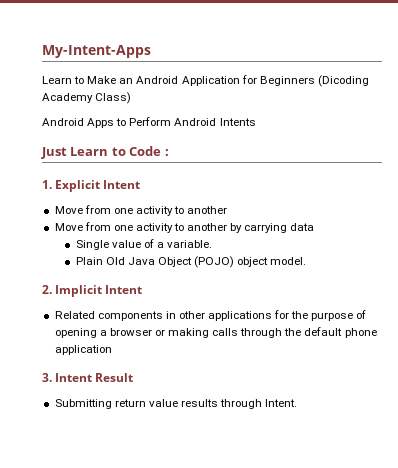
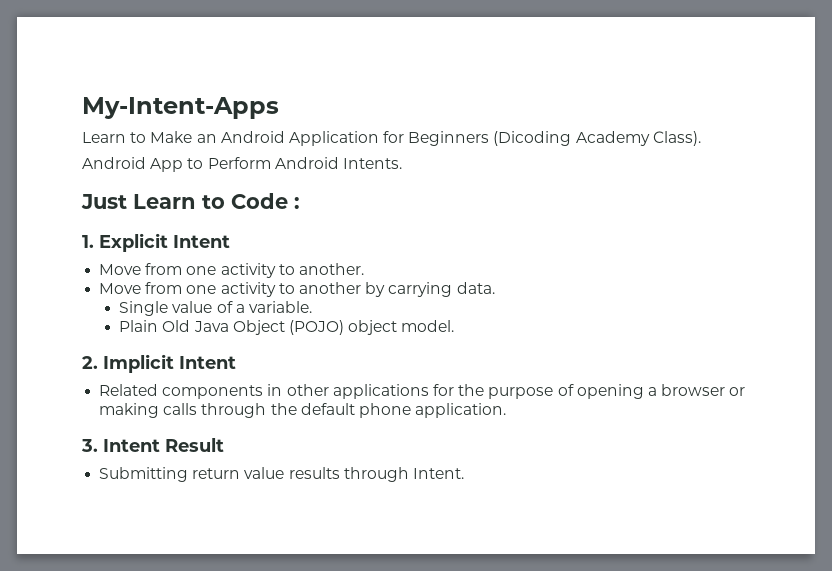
- Learn to Make an Android Application for Beginners (Dicoding Academy Class)
- Android Apps to Perform Android Intents
+ Learn to Make an Android Application for Beginners (Dicoding Academy Class).
+ Android App to Perform Android Intents.
  1. Explicit Intent
- Move from one activity to another
+ Move from one activity to another.
- Move from one activity to another by carrying data
+ Move from one activity to another by carrying data.
- Related components in other applications for the purpose of opening a browser or making calls through the default phone application
+ Related components in other applications for the purpose of opening a browser or making calls through the default phone application.

